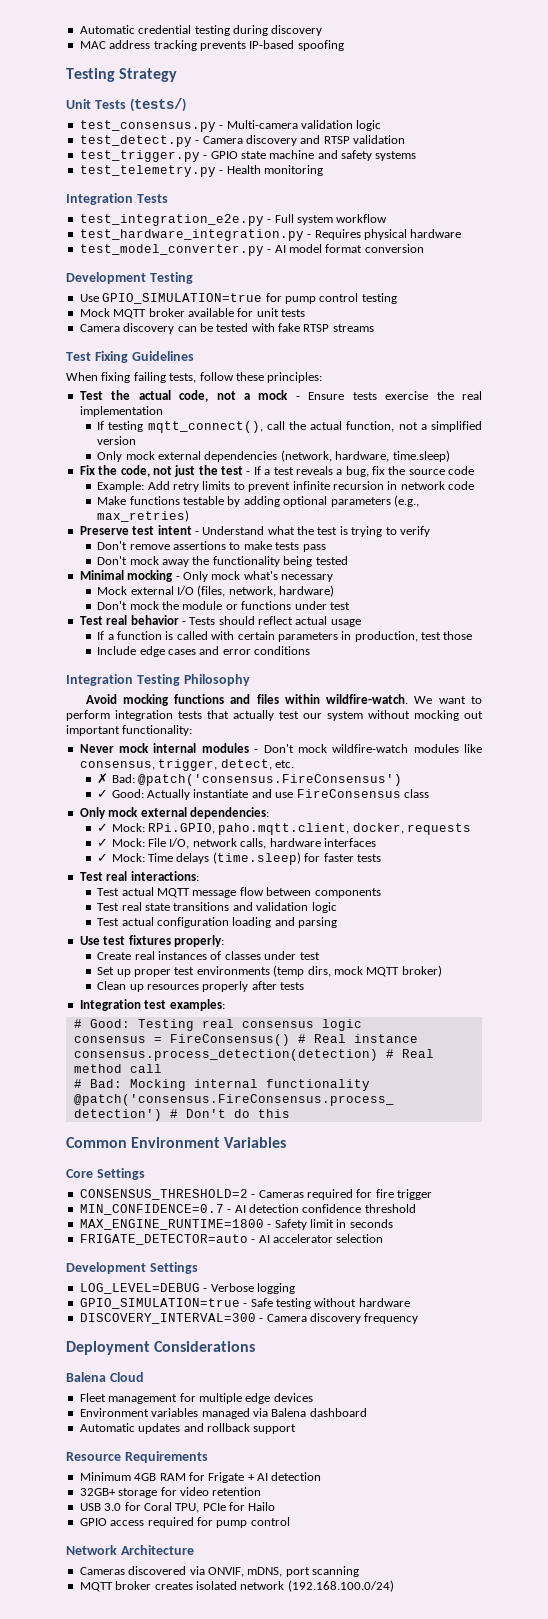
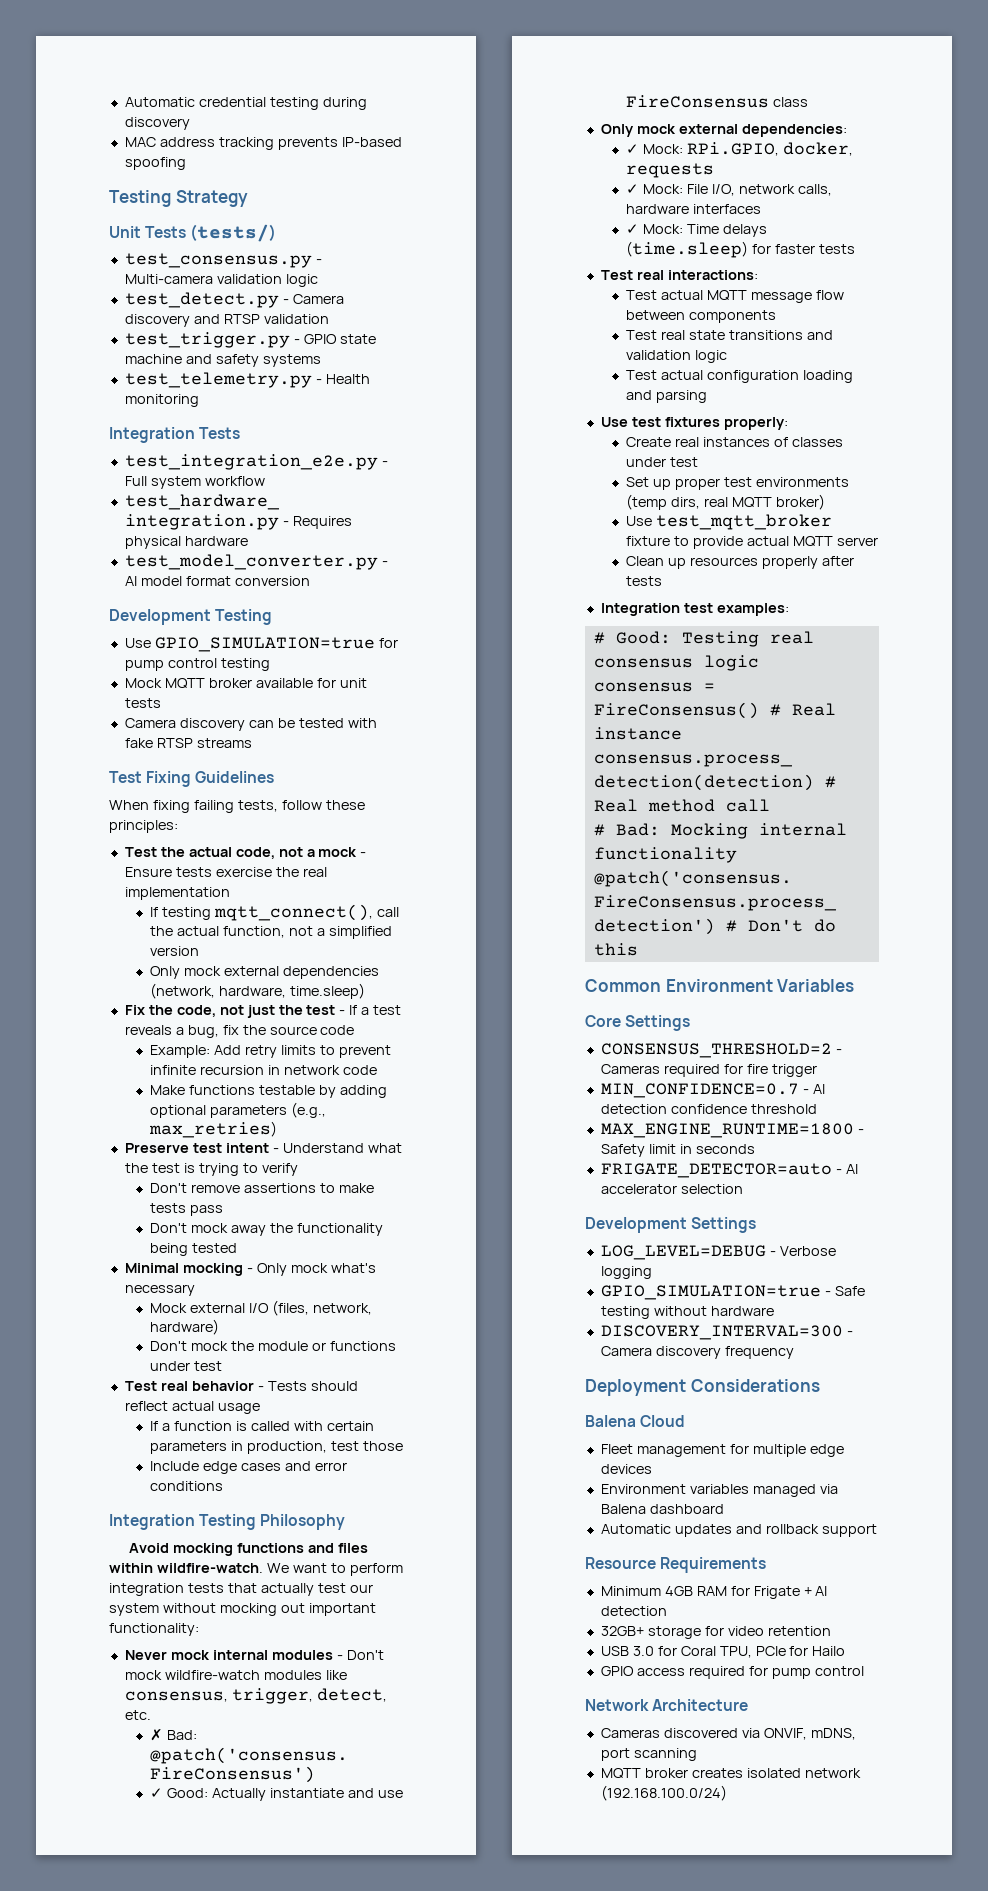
- ✓ Mock: RPi.GPIO, paho.mqtt.client, docker, requests
+ ✓ Mock: RPi.GPIO, docker, requests
- Set up proper test environments (temp dirs, mock MQTT broker)
+ Set up proper test environments (temp dirs, real MQTT broker)
+ Use test_mqtt_broker fixture to provide actual MQTT server

